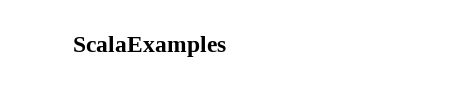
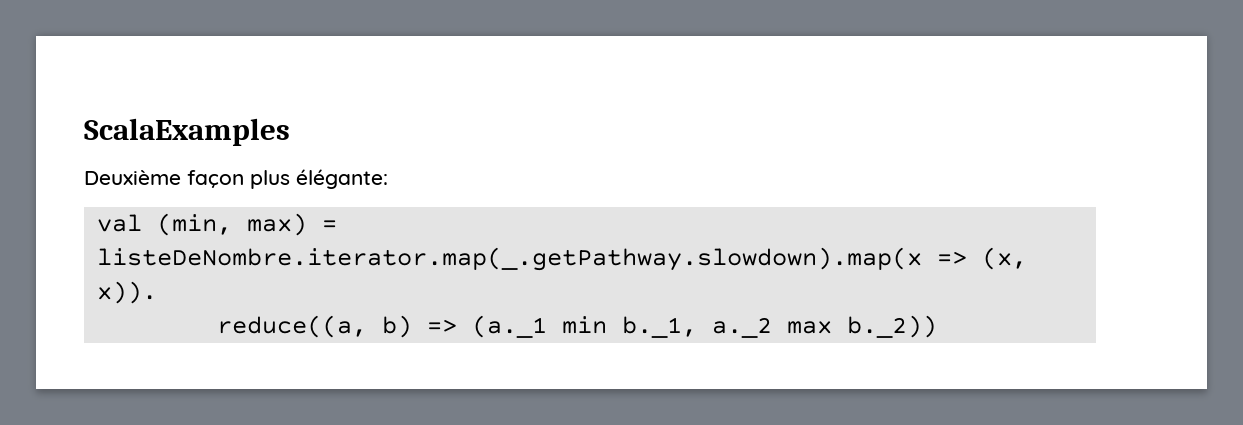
+ Deuxième façon plus élégante:
+ val (min, max) = listeDeNombre.iterator.map(_.getPathway.slowdown).map(x => (x, x)).
+ reduce((a, b) => (a._1 min b._1, a._2 max b._2))

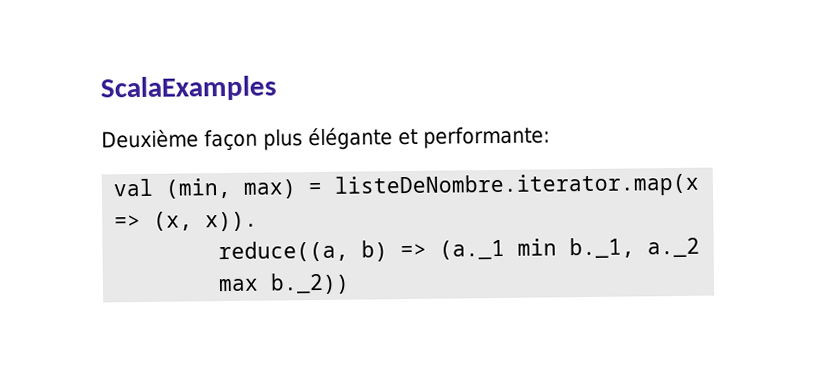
- Deuxième façon plus élégante:
+ Deuxième façon plus élégante et performante:
- val (min, max) = listeDeNombre.iterator.map(_.getPathway.slowdown).map(x => (x, x)).
+ val (min, max) = listeDeNombre.iterator.map(x => (x, x)).

